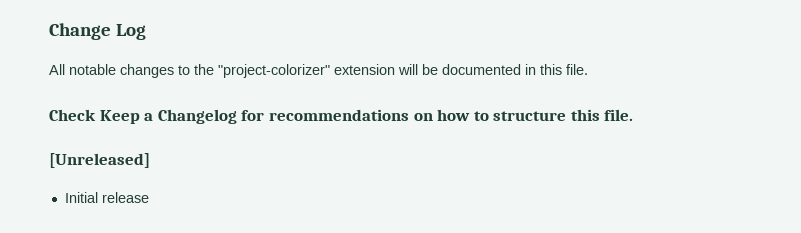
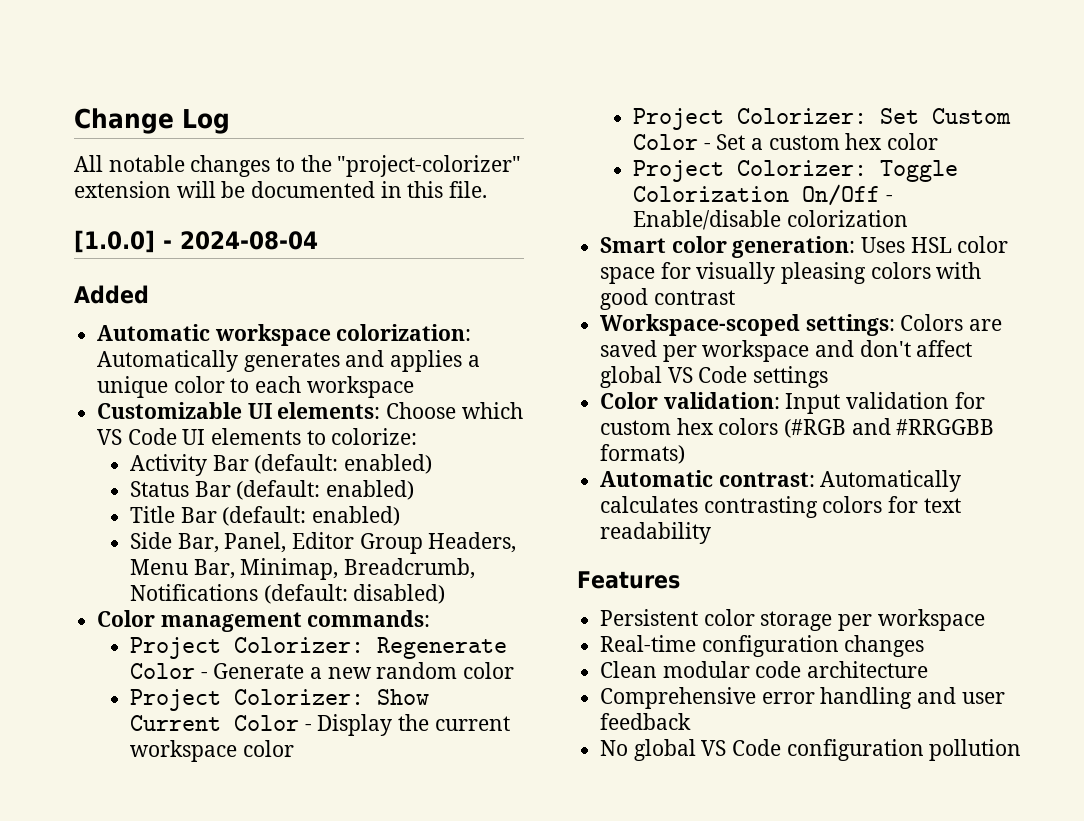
- Check Keep a Changelog for recommendations on how to structure this file.
- [Unreleased]
- Initial release
+ [1.0.0] - 2024-08-04
+ Added
+ Automatic workspace colorization: Automatically generates and applies a unique color to each workspace
+ Customizable UI elements: Choose which VS Code UI elements to colorize:
+ Activity Bar (default: enabled)
+ Status Bar (default: enabled)
+ Title Bar (default: enabled)
+ Side Bar, Panel, Editor Group Headers, Menu Bar, Minimap, Breadcrumb, Notifications (default: disabled)
+ Color management commands:
+ Project Colorizer: Regenerate Color - Generate a new random color
+ Project Colorizer: Show Current Color - Display the current workspace color
+ Project Colorizer: Set Custom Color - Set a custom hex color
+ Project Colorizer: Toggle Colorization On/Off - Enable/disable colorization
+ Smart color generation: Uses HSL color space for visually pleasing colors with good contrast
+ Workspace-scoped settings: Colors are saved per workspace and don't affect global VS Code settings
+ Color validation: Input validation for custom hex colors (#RGB and #RRGGBB formats)
+ Automatic contrast: Automatically calculates contrasting colors for text readability
+ Features
+ Persistent color storage per workspace
+ Real-time configuration changes
+ Clean modular code architecture
+ Comprehensive error handling and user feedback
+ No global VS Code configuration pollution

